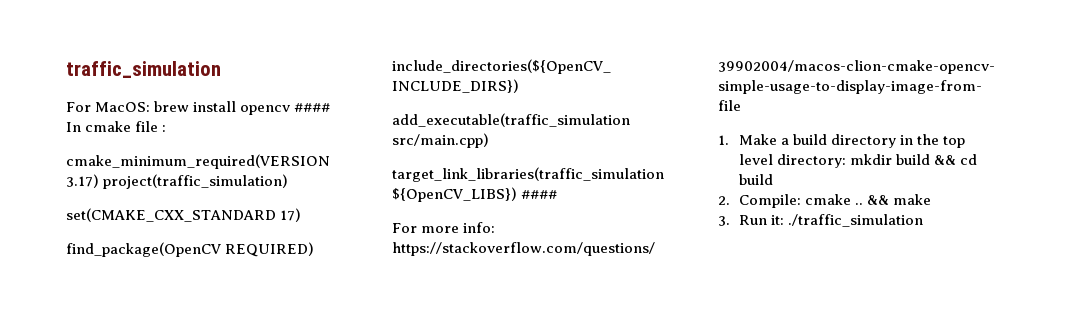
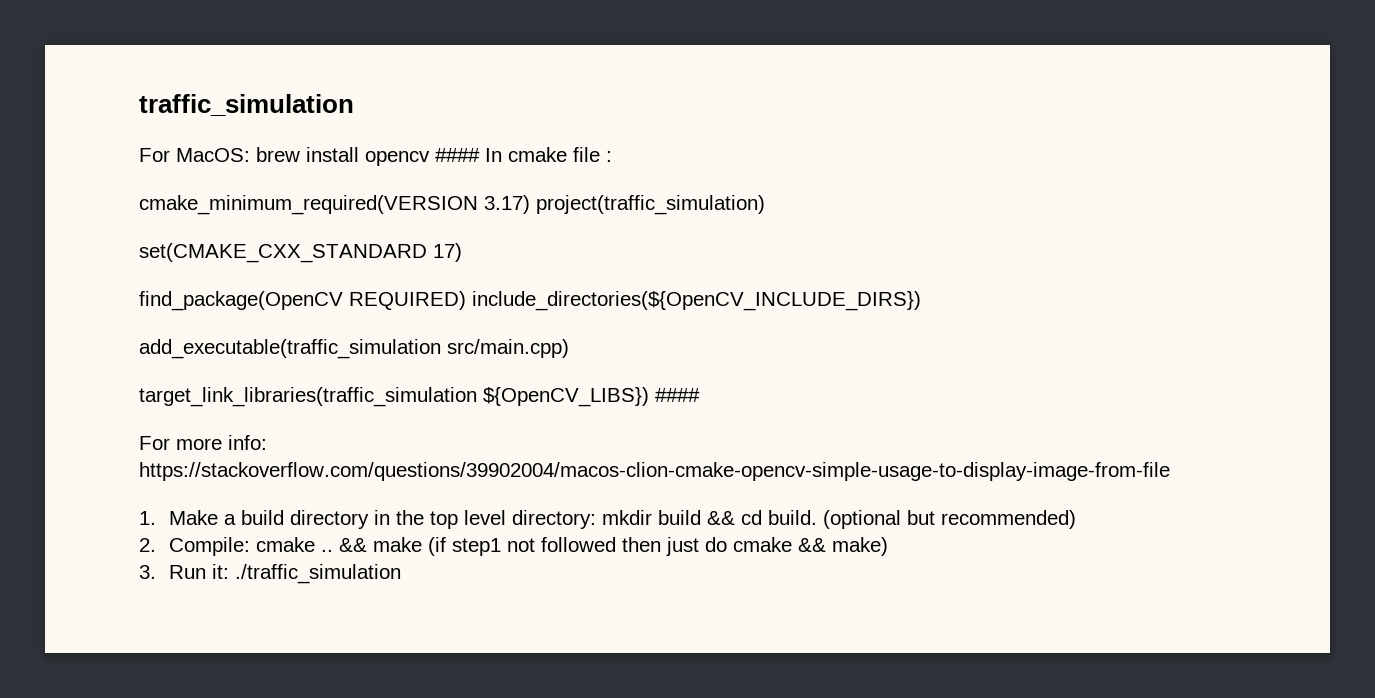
- 1. Make a build directory in the top level directory: mkdir build && cd build
+ 1. Make a build directory in the top level directory: mkdir build && cd build. (optional but recommended)
- && make
+ && make (if step1 not followed then just do cmake && make)

